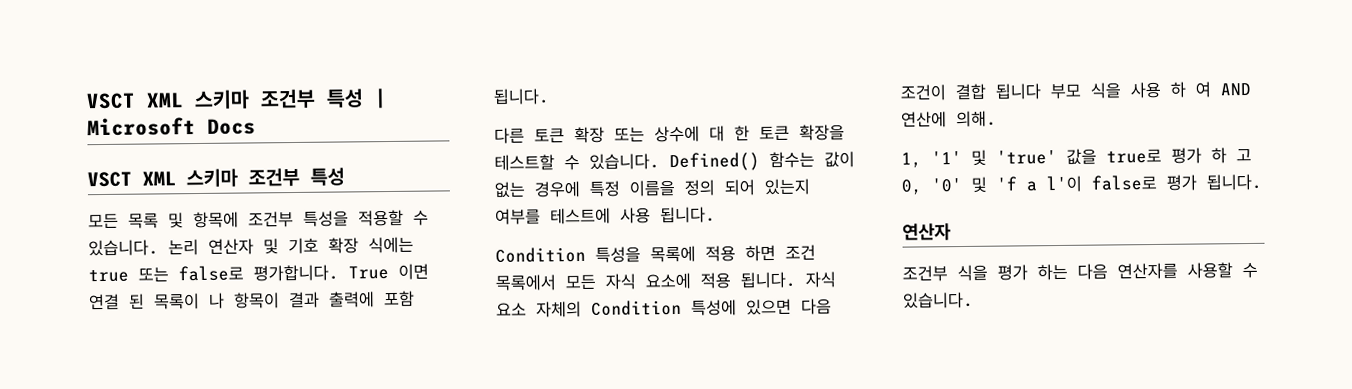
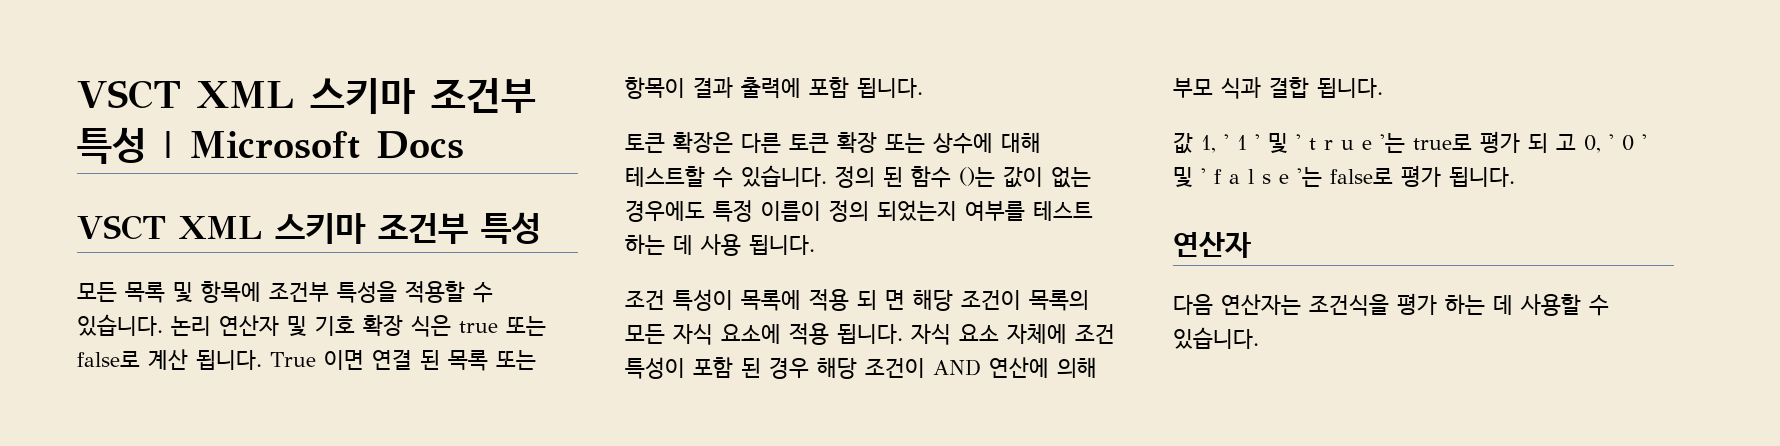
- 논리 연산자 및 기호 확장 식에는 true 또는 false로 평가합니다.
+ 논리 연산자 및 기호 확장 식은 true 또는 false로 계산 됩니다.
- True 이면 연결 된 목록이 나 항목이 결과 출력에 포함 됩니다.
+ True 이면 연결 된 목록 또는 항목이 결과 출력에 포함 됩니다.
- 다른 토큰 확장 또는 상수에 대 한 토큰 확장을 테스트할 수 있습니다. Defined() 함수는 값이 없는 경우에 특정 이름을 정의 되어 있는지 여부를 테스트에 사용 됩니다.
- Condition 특성을 목록에 적용 하면 조건 목록에서 모든 자식 요소에 적용 됩니다.
+ 토큰 확장은 다른 토큰 확장 또는 상수에 대해 테스트할 수 있습니다. 정의 된 함수 ()는 값이 없는 경우에도 특정 이름이 정의 되었는지 여부를 테스트 하는 데 사용 됩니다.
+ 조건 특성이 목록에 적용 되 면 해당 조건이 목록의 모든 자식 요소에 적용 됩니다.
- 자식 요소 자체의 Condition 특성에 있으면 다음 조건이 결합 됩니다 부모 식을 사용 하 여 AND 연산에 의해.
- 1, '1' 및 'true' 값을 true로 평가 하 고 0, '0' 및 'f a l'이 false로 평가 됩니다.
+ 자식 요소 자체에 조건 특성이 포함 된 경우 해당 조건이 AND 연산에 의해 부모 식과 결합 됩니다.
+ 값 1, ' 1 ' 및 ' t r u e '는 true로 평가 되 고 0, ' 0 ' 및 ' f a l s e '는 false로 평가 됩니다.
  연산자
- 조건부 식을 평가 하는 다음 연산자를 사용할 수 있습니다.
+ 다음 연산자는 조건식을 평가 하는 데 사용할 수 있습니다.

